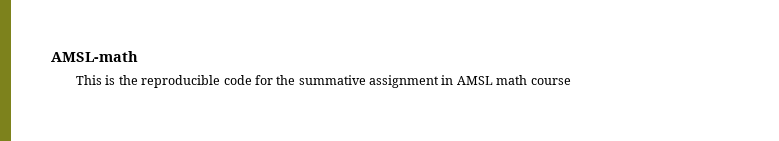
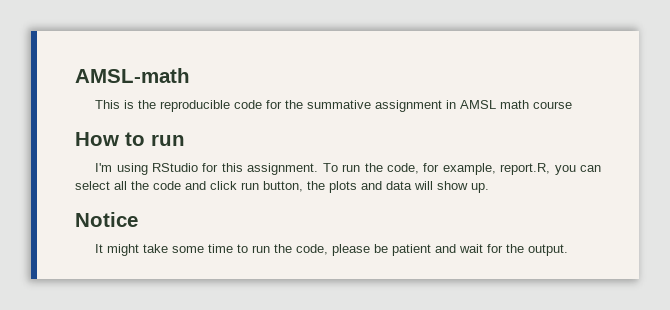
+ How to run
+ I'm using RStudio for this assignment. To run the code, for example, report.R, you can select all the code and click run button, the plots and data will show up.
+ Notice
+ It might take some time to run the code, please be patient and wait for the output.

